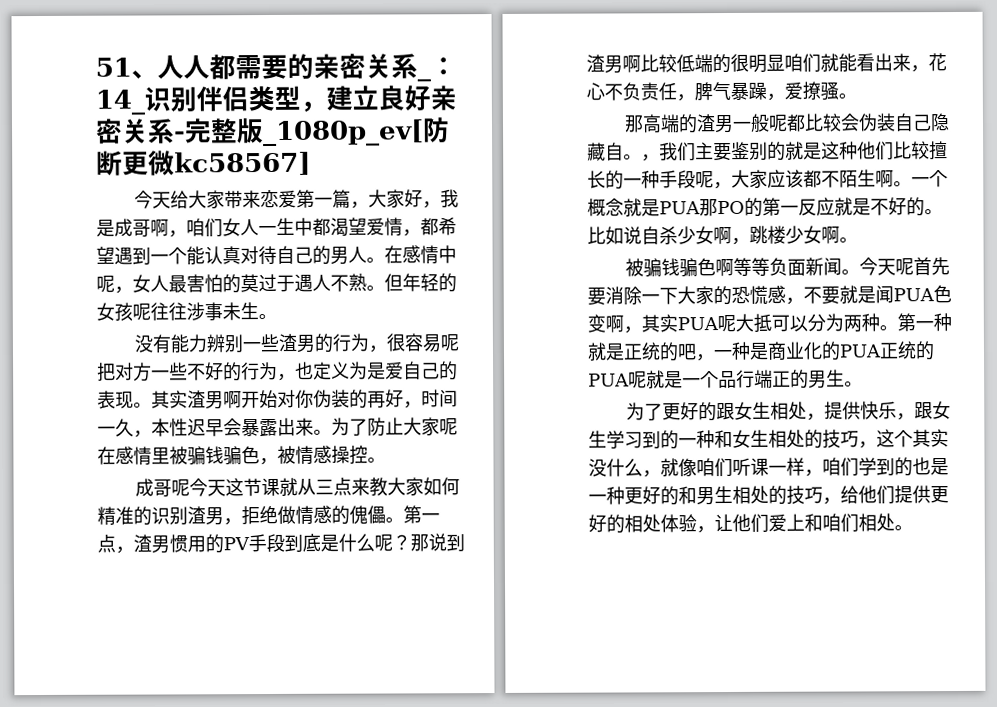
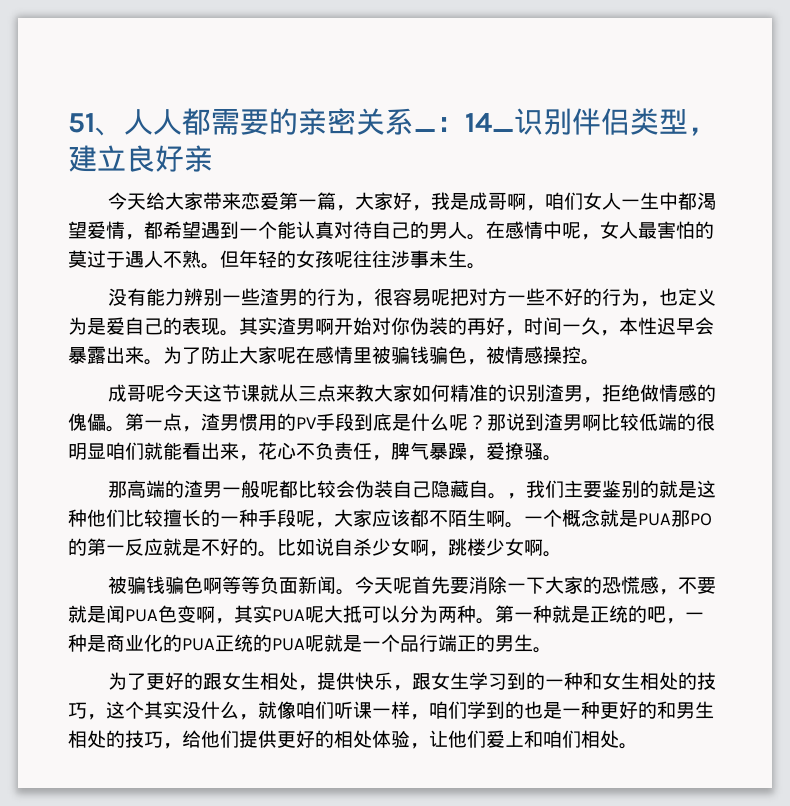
- 51、人人都需要的亲密关系_：14_识别伴侣类型，建立良好亲密关系-完整版_1080p_ev[防断更微kc58567]
+ 51、人人都需要的亲密关系_：14_识别伴侣类型，建立良好亲

